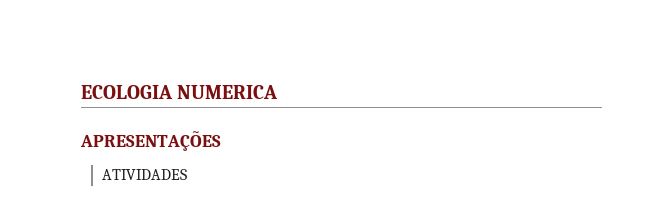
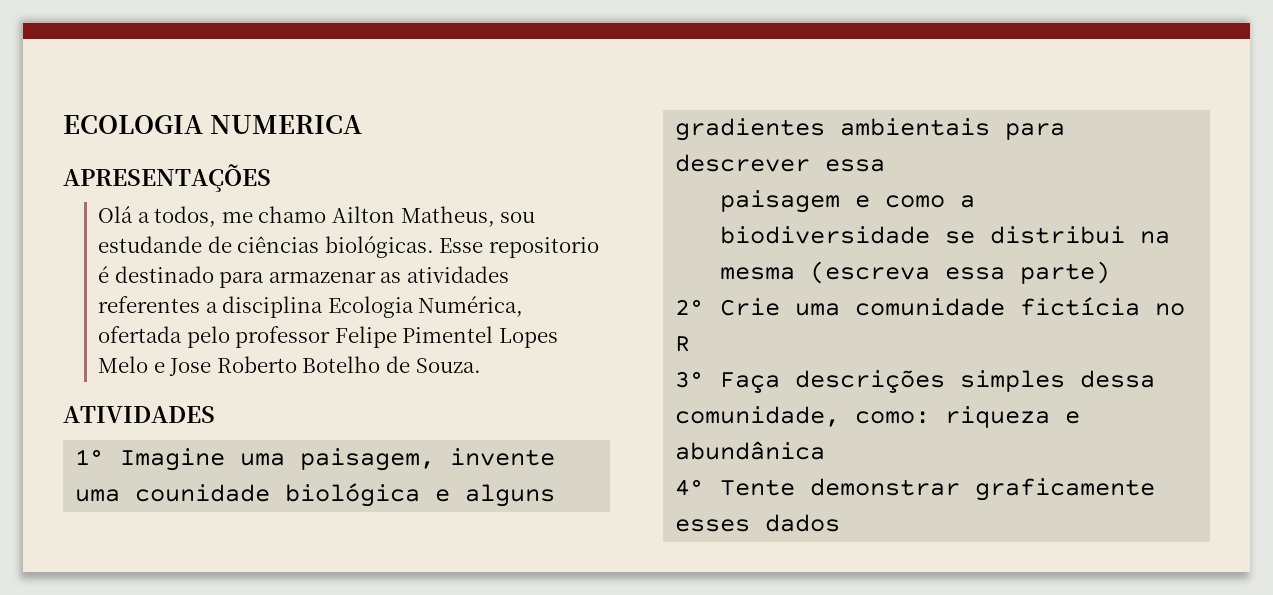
+ Olá a todos, me chamo Ailton Matheus, sou estudande de ciências biológicas. Esse repositorio é destinado para armazenar as atividades referentes a disciplina Ecologia Numérica, ofertada pelo professor Felipe Pimentel Lopes Melo e Jose Roberto Botelho de Souza.
  ATIVIDADES
+ 1° Imagine uma paisagem, invente uma counidade biológica e alguns gradientes ambientais para descrever essa
+ paisagem e como a biodiversidade se distribui na mesma (escreva essa parte)
+ 2° Crie uma comunidade fictícia no R
+ 3° Faça descrições simples dessa comunidade, como: riqueza e abundânica
+ 4° Tente demonstrar graficamente esses dados

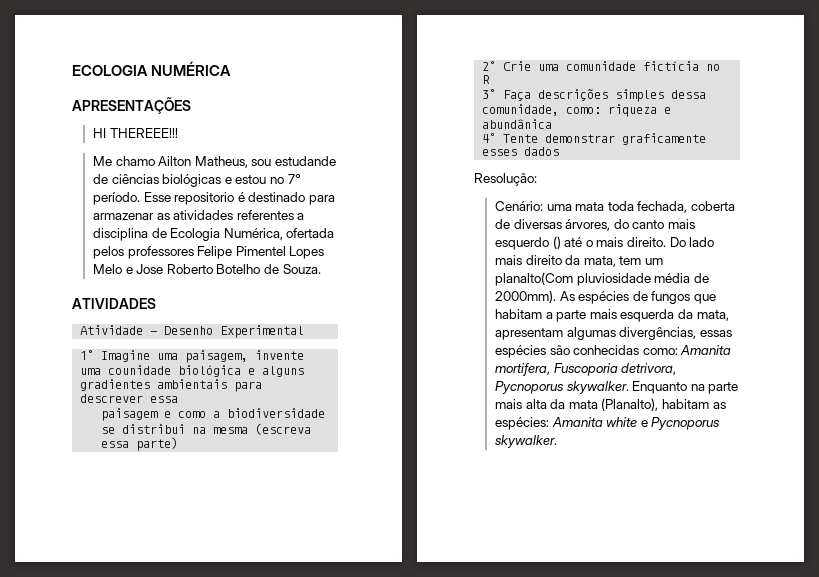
- ECOLOGIA NUMERICA
+ ECOLOGIA NUMÉRICA
- Olá a todos, me chamo Ailton Matheus, sou estudande de ciências biológicas.
+ HI THEREEE!!!
+ Me chamo Ailton Matheus, sou estudande de ciências biológicas e estou no 7° período.
- Esse repositorio é destinado para armazenar as atividades referentes a disciplina Ecologia Numérica, ofertada pelo professor Felipe Pimentel Lopes Melo e Jose Roberto Botelho de Souza.
+ Esse repositorio é destinado para armazenar as atividades referentes a disciplina de Ecologia Numérica, ofertada pelos professores Felipe Pimentel Lopes Melo e Jose Roberto Botelho de Souza.
+ Atividade - Desenho Experimental
+ Resolução:
+ Cenário: uma mata toda fechada, coberta de diversas árvores, do canto mais esquerdo () até o mais direito. Do lado mais direito da mata, tem um planalto(Com pluviosidade média de 2000mm). As espécies de fungos que habitam a parte mais esquerda da mata, apresentam algumas divergências, essas espécies são conhecidas como: Amanita mortifera, Fuscoporia detrivora, Pycnoporus skywalker. Enquanto na parte mais alta da mata (Planalto), habitam as espécies: Amanita white e Pycnoporus skywalker.

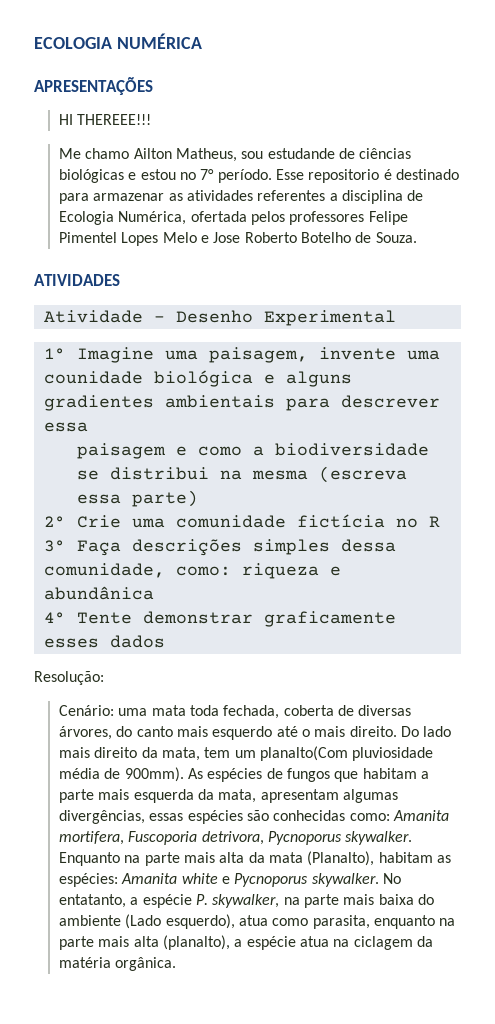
- Cenário: uma mata toda fechada, coberta de diversas árvores, do canto mais esquerdo () até o mais direito.
+ Cenário: uma mata toda fechada, coberta de diversas árvores, do canto mais esquerdo até o mais direito.
- Do lado mais direito da mata, tem um planalto(Com pluviosidade média de 2000mm).
+ Do lado mais direito da mata, tem um planalto(Com pluviosidade média de 900mm).
+ No entatanto, a espécie P. skywalker, na parte mais baixa do ambiente (Lado esquerdo), atua como parasita, enquanto na parte mais alta (planalto), a espécie atua na ciclagem da matéria orgânica.

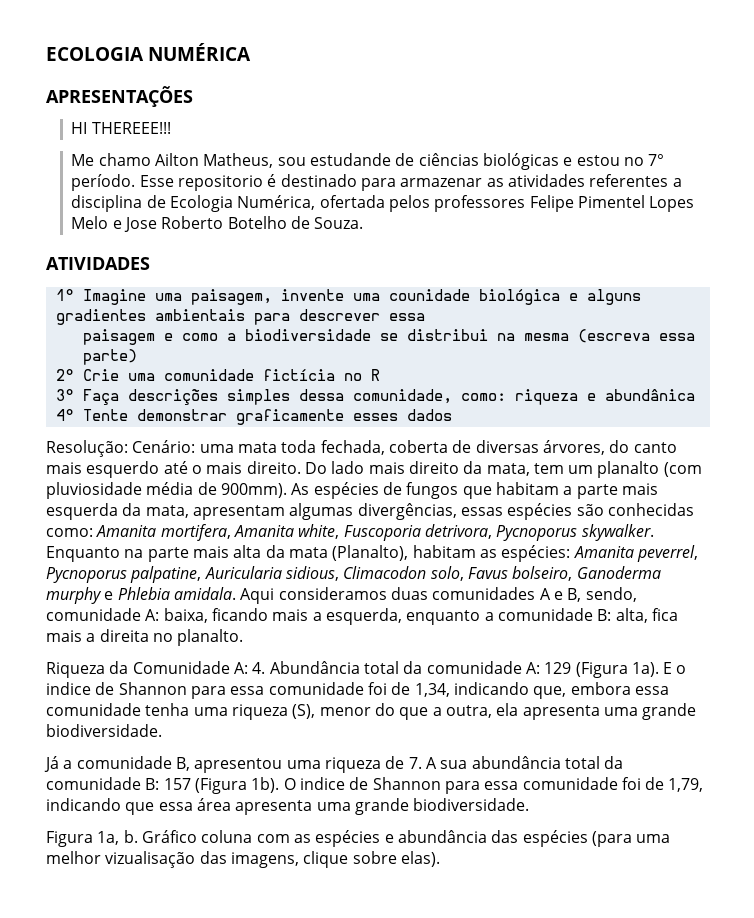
- Atividade - Desenho Experimental
- Resolução:
- Cenário: uma mata toda fechada, coberta de diversas árvores, do canto mais esquerdo até o mais direito.
+ Resolução: Cenário: uma mata toda fechada, coberta de diversas árvores, do canto mais esquerdo até o mais direito.
- Do lado mais direito da mata, tem um planalto(Com pluviosidade média de 900mm).
+ Do lado mais direito da mata, tem um planalto (com pluviosidade média de 900mm).
- As espécies de fungos que habitam a parte mais esquerda da mata, apresentam algumas divergências, essas espécies são conhecidas como: Amanita mortifera, Fuscoporia detrivora, Pycnoporus skywalker.
+ As espécies de fungos que habitam a parte mais esquerda da mata, apresentam algumas divergências, essas espécies são conhecidas como: Amanita mortifera, Amanita white, Fuscoporia detrivora, Pycnoporus skywalker.
- Enquanto na parte mais alta da mata (Planalto), habitam as espécies: Amanita white e Pycnoporus skywalker. No entatanto, a espécie P. skywalker, na parte mais baixa do ambiente (Lado esquerdo), atua como parasita, enquanto na parte mais alta (planalto), a espécie atua na ciclagem da matéria orgânica.
+ Enquanto na parte mais alta da mata (Planalto), habitam as espécies: Amanita peverrel, Pycnoporus palpatine, Auricularia sidious, Climacodon solo, Favus bolseiro, Ganoderma murphy e Phlebia amidala. Aqui consideramos duas comunidades A e B, sendo, comunidade A: baixa, ficando mais a esquerda, enquanto a comunidade B: alta, fica mais a direita no planalto.
+ Riqueza da Comunidade A: 4. Abundância total da comunidade A: 129 (Figura 1a). E o indice de Shannon para essa comunidade foi de 1,34, indicando que, embora essa comunidade tenha uma riqueza (S), menor do que a outra, ela apresenta uma grande biodiversidade.
+ Já a comunidade B, apresentou uma riqueza de 7. A sua abundância total da comunidade B: 157 (Figura 1b). O indice de Shannon para essa comunidade foi de 1,79, indicando que essa área apresenta uma grande biodiversidade.
+ Figura 1a, b. Gráfico coluna com as espécies e abundância das espécies (para uma melhor vizualisação das imagens, clique sobre elas).

